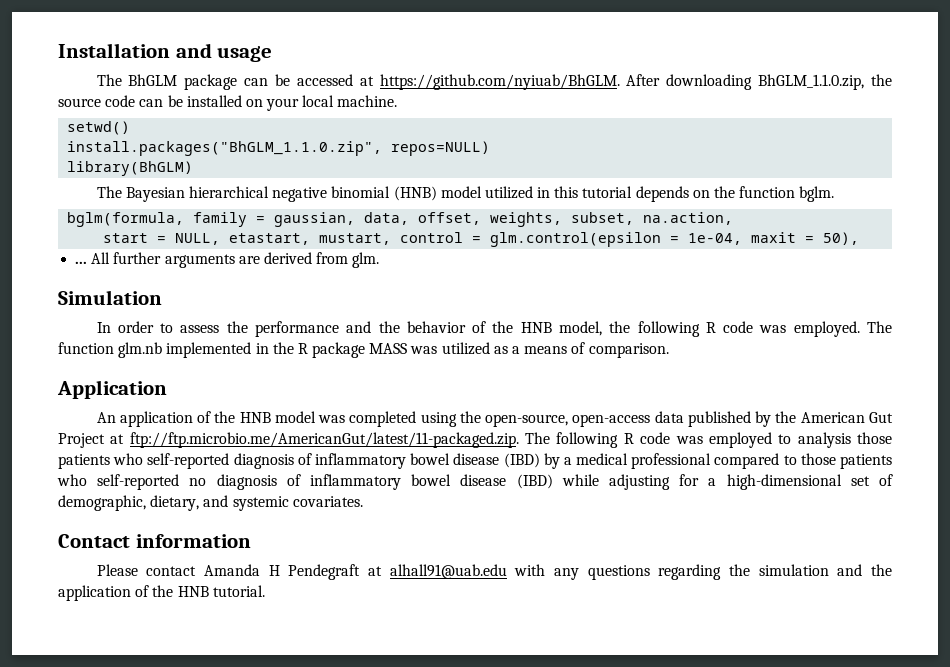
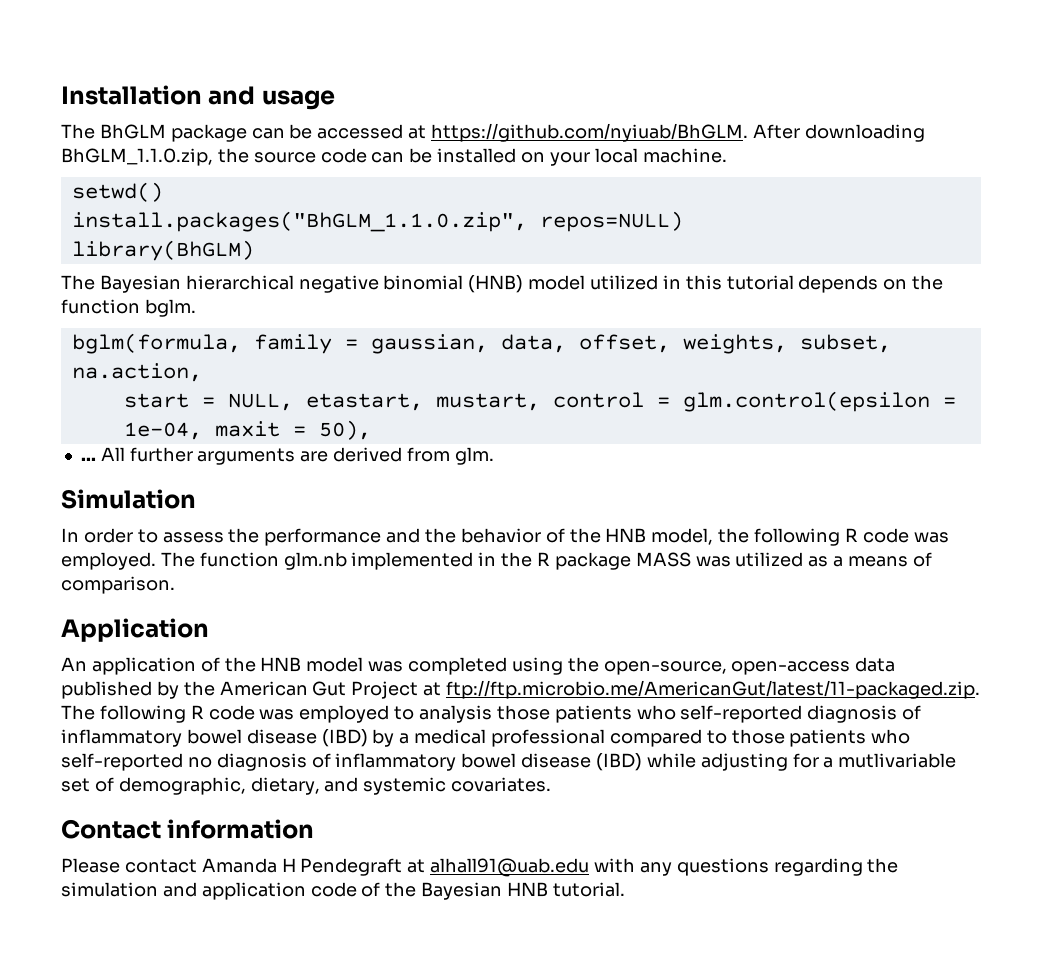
- An application of the HNB model was completed using the open-source, open-access data published by the American Gut Project at ftp://ftp.microbio.me/AmericanGut/latest/11-packaged.zip. The following R code was employed to analysis those patients who self-reported diagnosis of inflammatory bowel disease (IBD) by a medical professional compared to those patients who self-reported no diagnosis of inflammatory bowel disease (IBD) while adjusting for a high-dimensional set of demographic, dietary, and systemic covariates.
+ An application of the HNB model was completed using the open-source, open-access data published by the American Gut Project at ftp://ftp.microbio.me/AmericanGut/latest/11-packaged.zip. The following R code was employed to analysis those patients who self-reported diagnosis of inflammatory bowel disease (IBD) by a medical professional compared to those patients who self-reported no diagnosis of inflammatory bowel disease (IBD) while adjusting for a mutlivariable set of demographic, dietary, and systemic covariates.
- Please contact Amanda H Pendegraft at alhall91@uab.edu with any questions regarding the simulation and the application of the HNB tutorial.
+ Please contact Amanda H Pendegraft at alhall91@uab.edu with any questions regarding the simulation and application code of the Bayesian HNB tutorial.

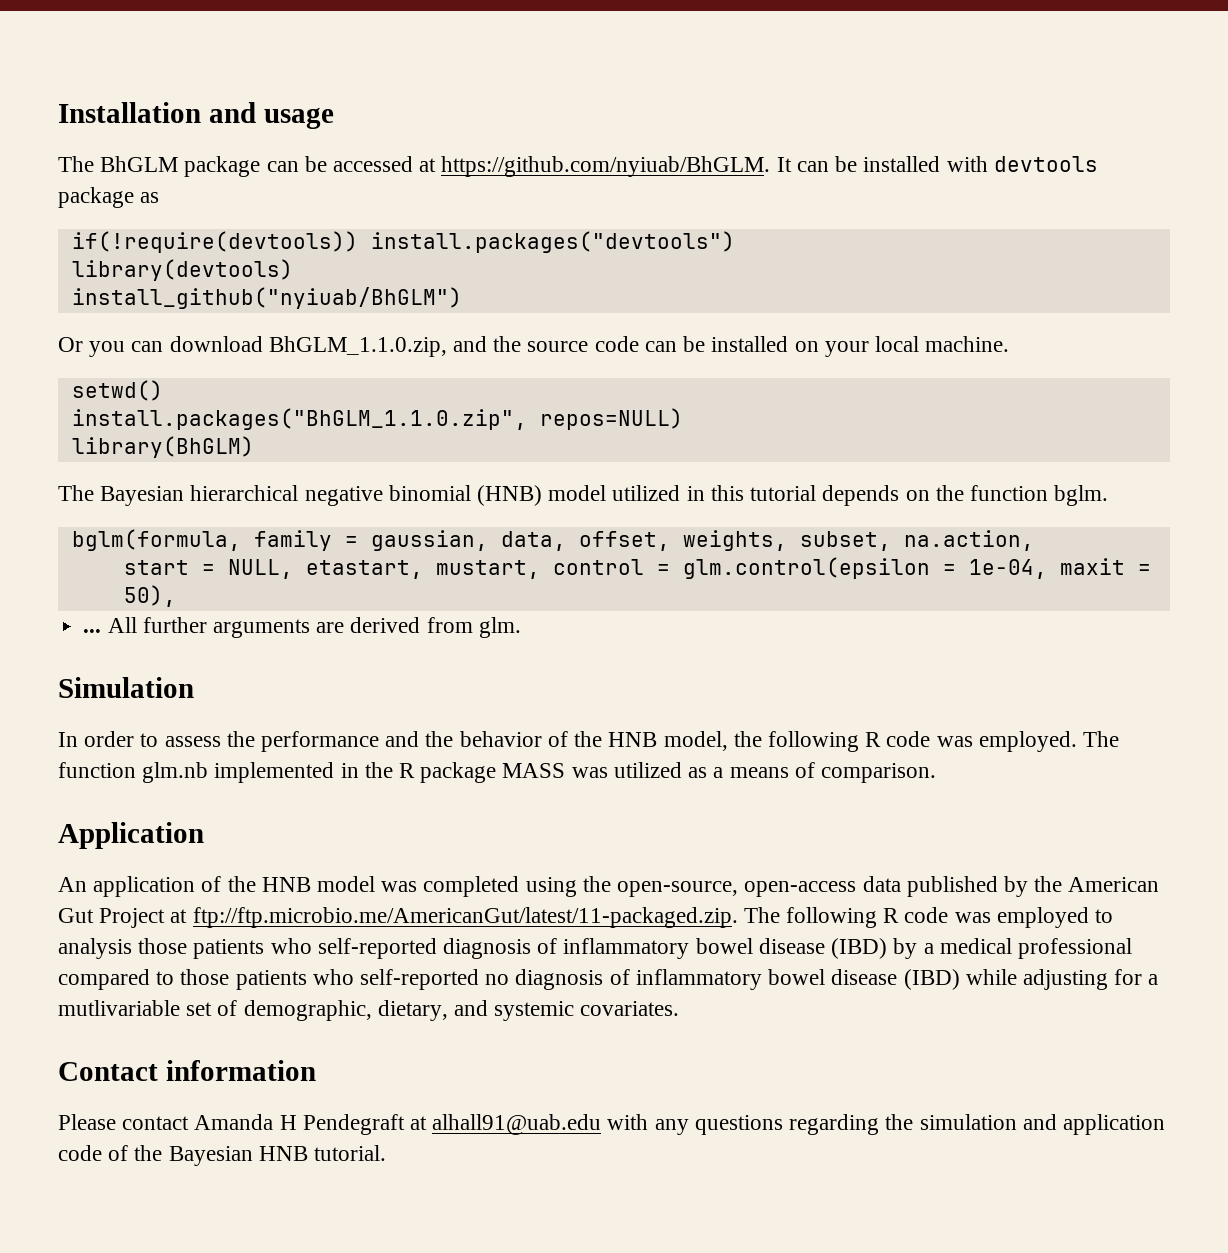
- The BhGLM package can be accessed at https://github.com/nyiuab/BhGLM. After downloading BhGLM_1.1.0.zip, the source code can be installed on your local machine.
+ The BhGLM package can be accessed at https://github.com/nyiuab/BhGLM. It can be installed with devtools package as
+ if(!require(devtools)) install.packages("devtools")
+ library(devtools)
+ install_github("nyiuab/BhGLM")
+ Or you can download BhGLM_1.1.0.zip, and the source code can be installed on your local machine.

